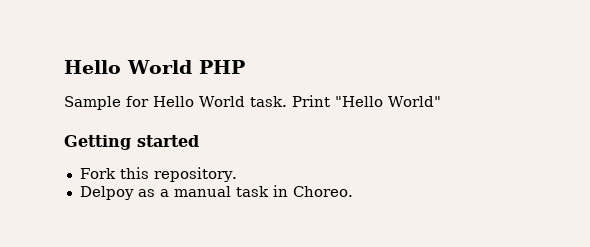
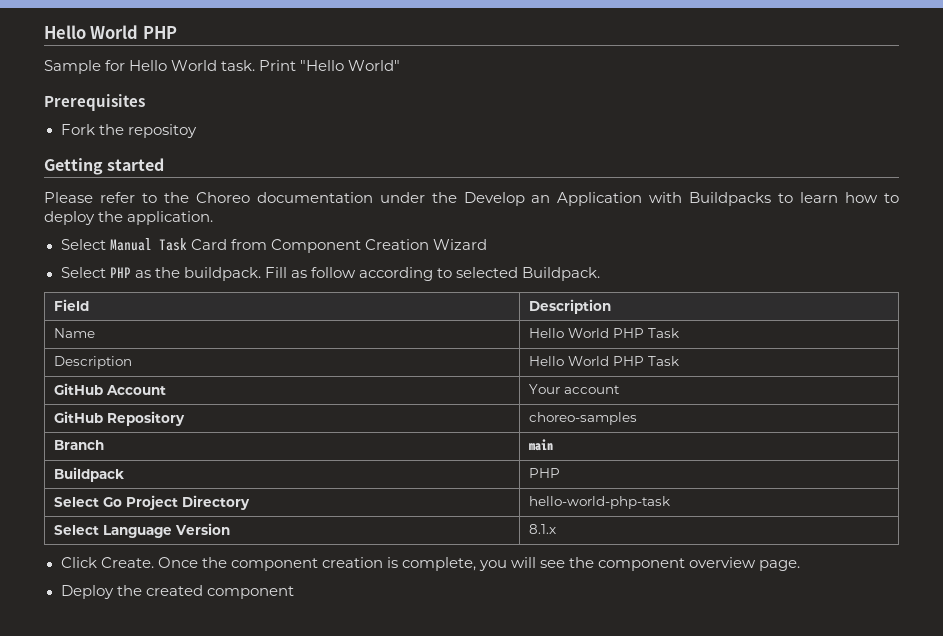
+ Prerequisites
+ Fork the repositoy
  Getting started
- Fork this repository.
- Delpoy as a manual task in Choreo.
+ Please refer to the Choreo documentation under the Develop an Application with Buildpacks to learn how to deploy the application.
+ Select Manual Task Card from Component Creation Wizard
+ Select PHP as the buildpack. Fill as follow according to selected Buildpack.
+ Field | Description
+ Name | Hello World PHP Task
+ Description | Hello World PHP Task
+ GitHub Account | Your account
+ GitHub Repository | choreo-samples
+ Branch | main
+ Buildpack | PHP
+ Select Go Project Directory | hello-world-php-task
+ Select Language Version | 8.1.x
+ Click Create. Once the component creation is complete, you will see the component overview page.
+ Deploy the created component

